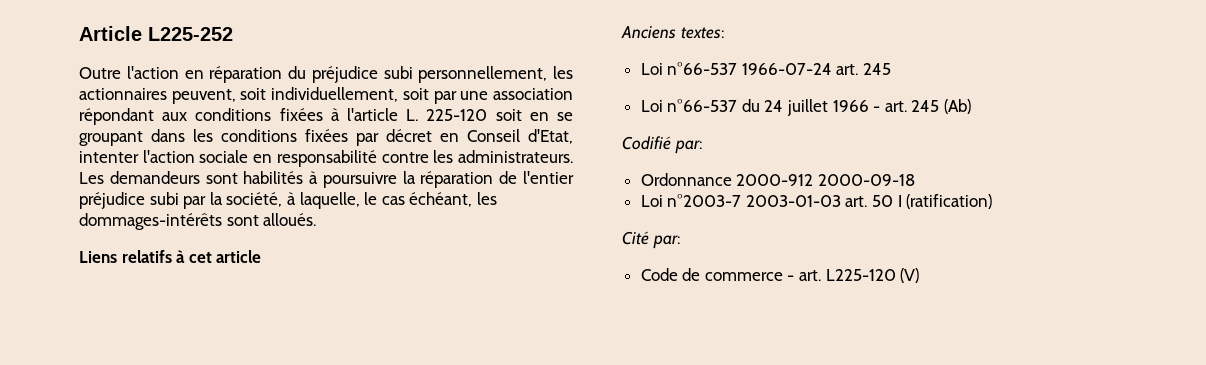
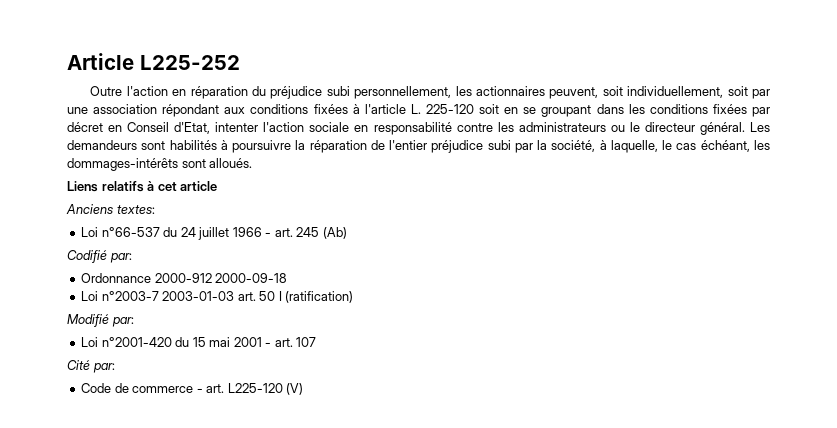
- Outre l'action en réparation du préjudice subi personnellement, les actionnaires peuvent, soit individuellement, soit par une association répondant aux conditions fixées à l'article L. 225-120 soit en se groupant dans les conditions fixées par décret en Conseil d'Etat, intenter l'action sociale en responsabilité contre les administrateurs.
+ Outre l'action en réparation du préjudice subi personnellement, les actionnaires peuvent, soit individuellement, soit par une association répondant aux conditions fixées à l'article L. 225-120 soit en se groupant dans les conditions fixées par décret en Conseil d'Etat, intenter l'action sociale en responsabilité contre les administrateurs ou le directeur général.
- Loi n°66-537 1966-07-24 art. 245
+ Modifié par:
+ Loi n°2001-420 du 15 mai 2001 - art. 107

